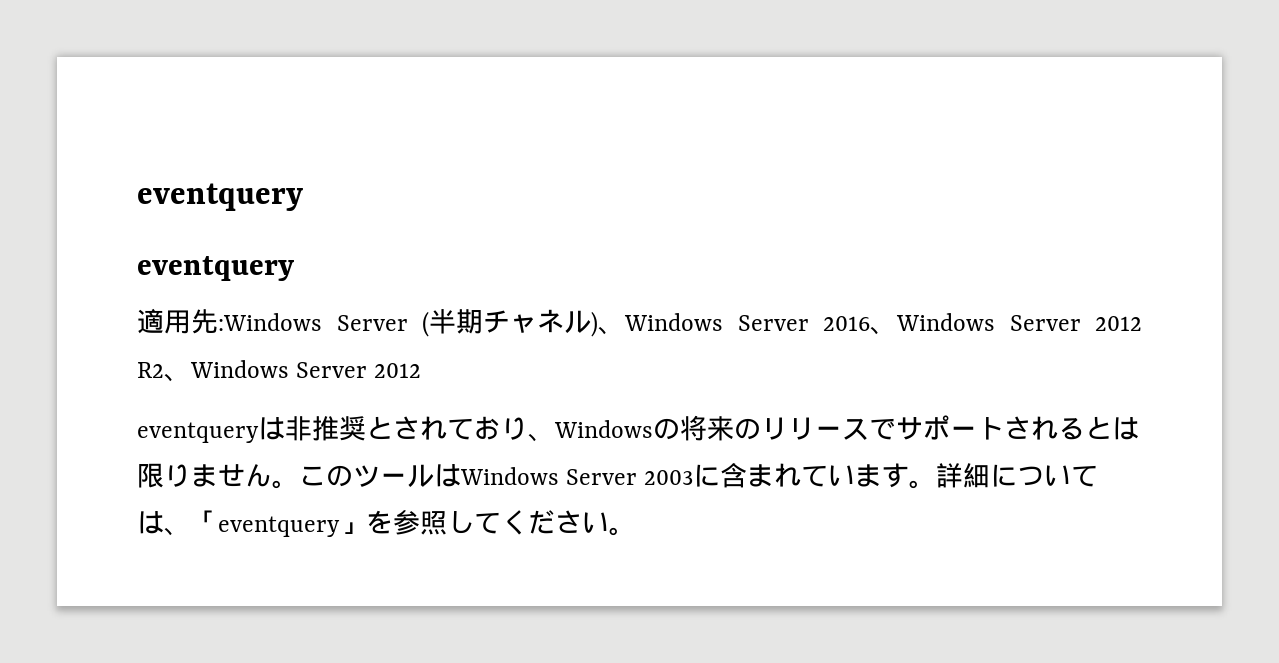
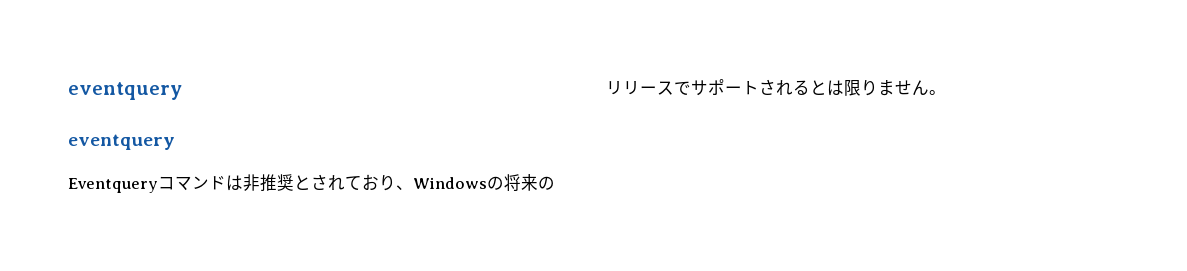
- 適用先:Windows Server (半期チャネル)、Windows Server 2016、Windows Server 2012 R2、Windows Server 2012
- eventqueryは非推奨とされており、Windowsの将来のリリースでサポートされるとは限りません。このツールはWindows Server 2003に含まれています。詳細については、「eventquery」を参照してください。
+ Eventqueryコマンドは非推奨とされており、Windowsの将来のリリースでサポートされるとは限りません。

